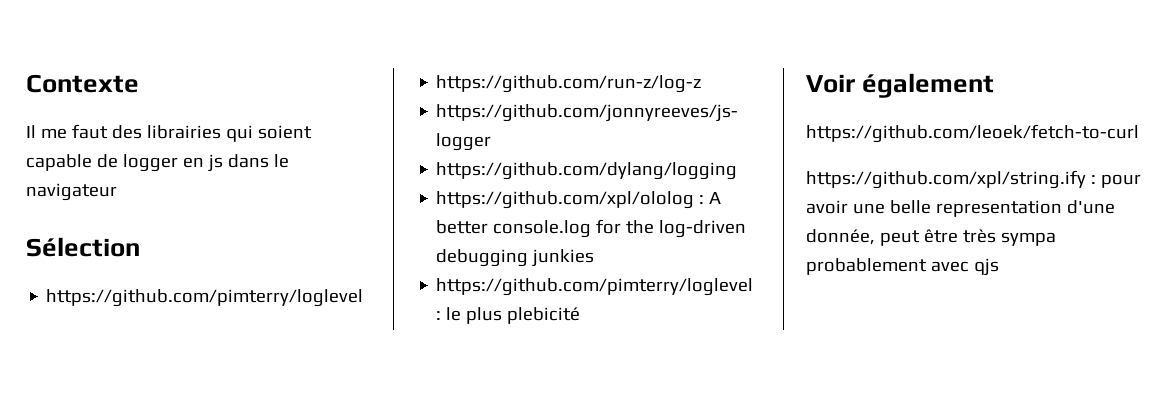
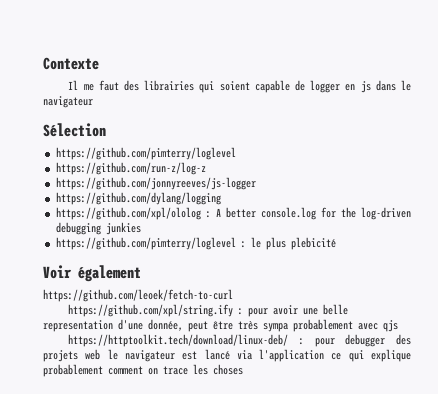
+ https://httptoolkit.tech/download/linux-deb/ : pour debugger des projets web le navigateur est lancé via l'application ce qui explique probablement comment on trace les choses

